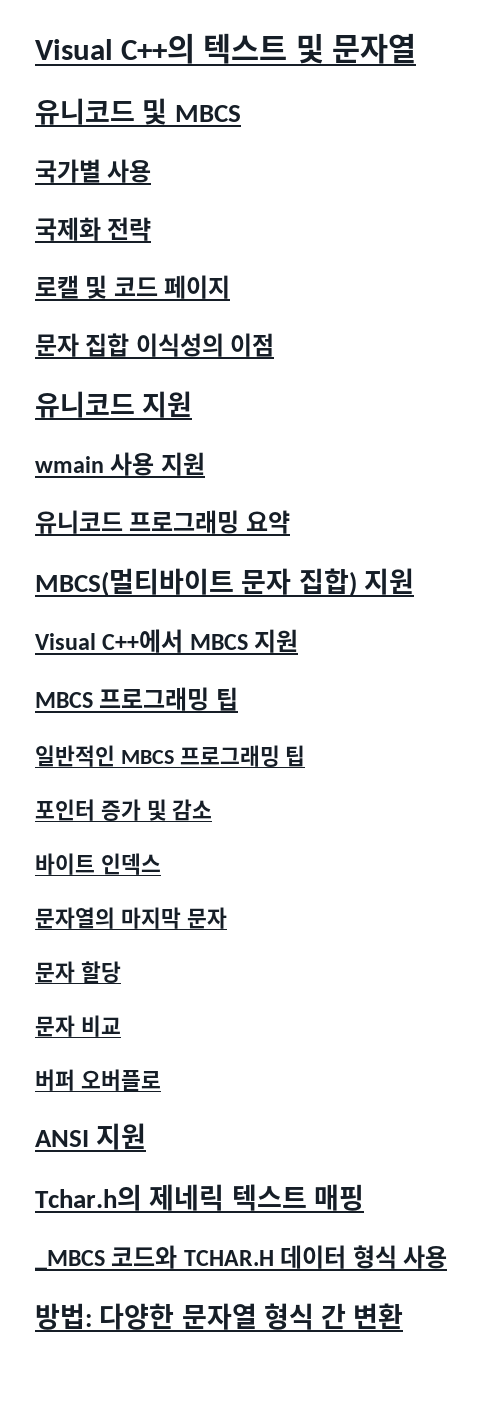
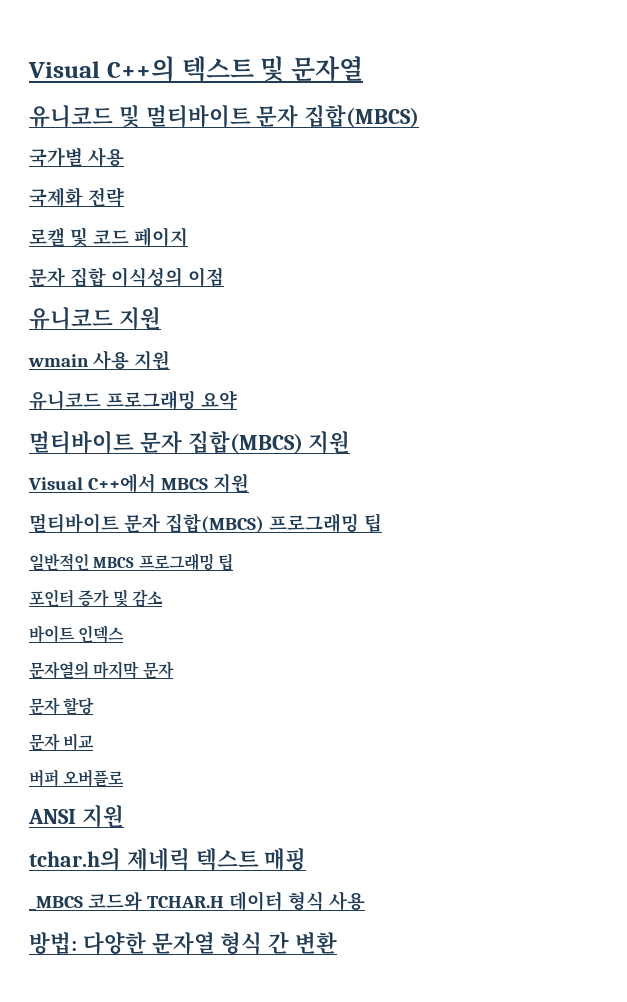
- 유니코드 및 MBCS
+ 유니코드 및 멀티바이트 문자 집합(MBCS)
- MBCS(멀티바이트 문자 집합) 지원
+ 멀티바이트 문자 집합(MBCS) 지원
  Visual C++에서 MBCS 지원
- MBCS 프로그래밍 팁
+ 멀티바이트 문자 집합(MBCS) 프로그래밍 팁
- Tchar.h의 제네릭 텍스트 매핑
+ tchar.h의 제네릭 텍스트 매핑

